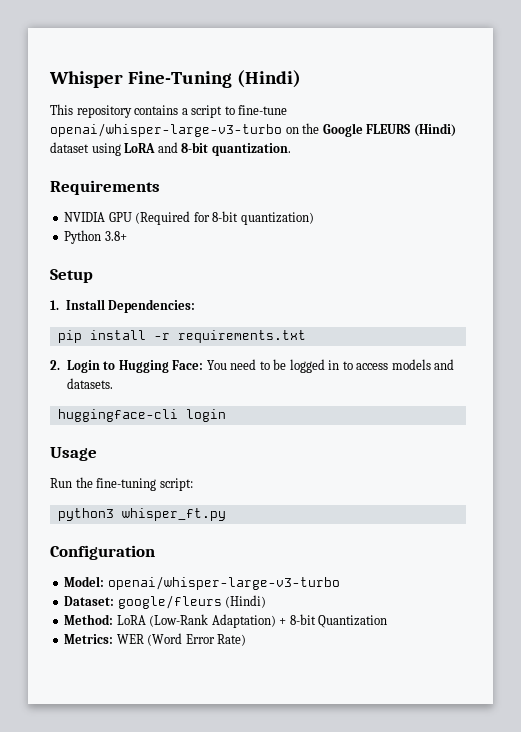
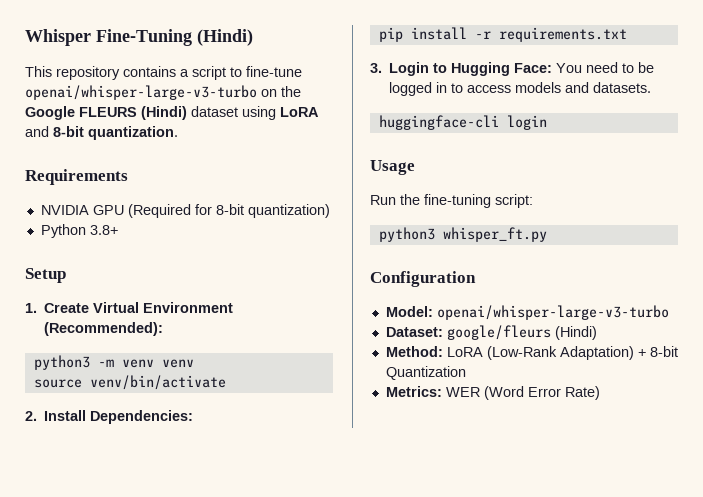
- 1. Install Dependencies:
+ 1. Create Virtual Environment (Recommended):
+ python3 -m venv venv
+ source venv/bin/activate
+ 2. Install Dependencies:
- 2. Login to Hugging Face: You need to be logged in to access models and datasets.
+ 3. Login to Hugging Face: You need to be logged in to access models and datasets.

